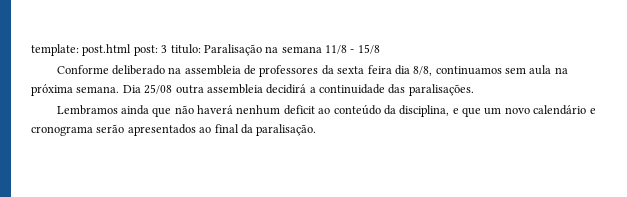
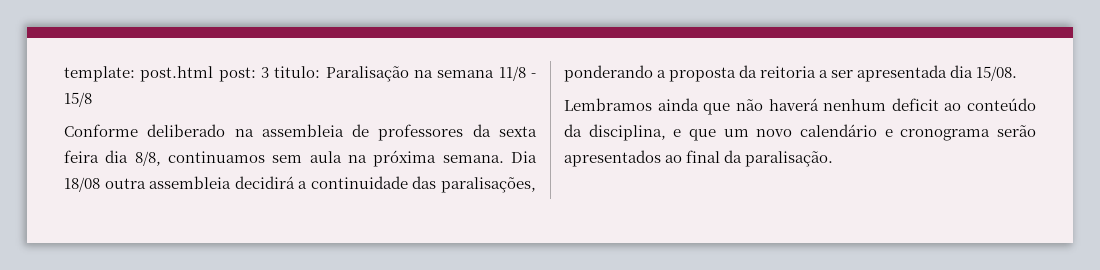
- Dia 25/08 outra assembleia decidirá a continuidade das paralisações.
+ Dia 18/08 outra assembleia decidirá a continuidade das paralisações, ponderando a proposta da reitoria a ser apresentada dia 15/08.

